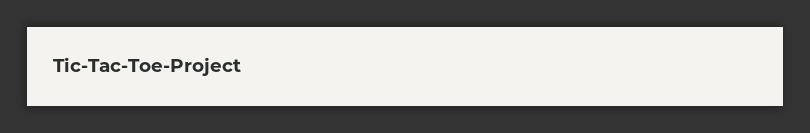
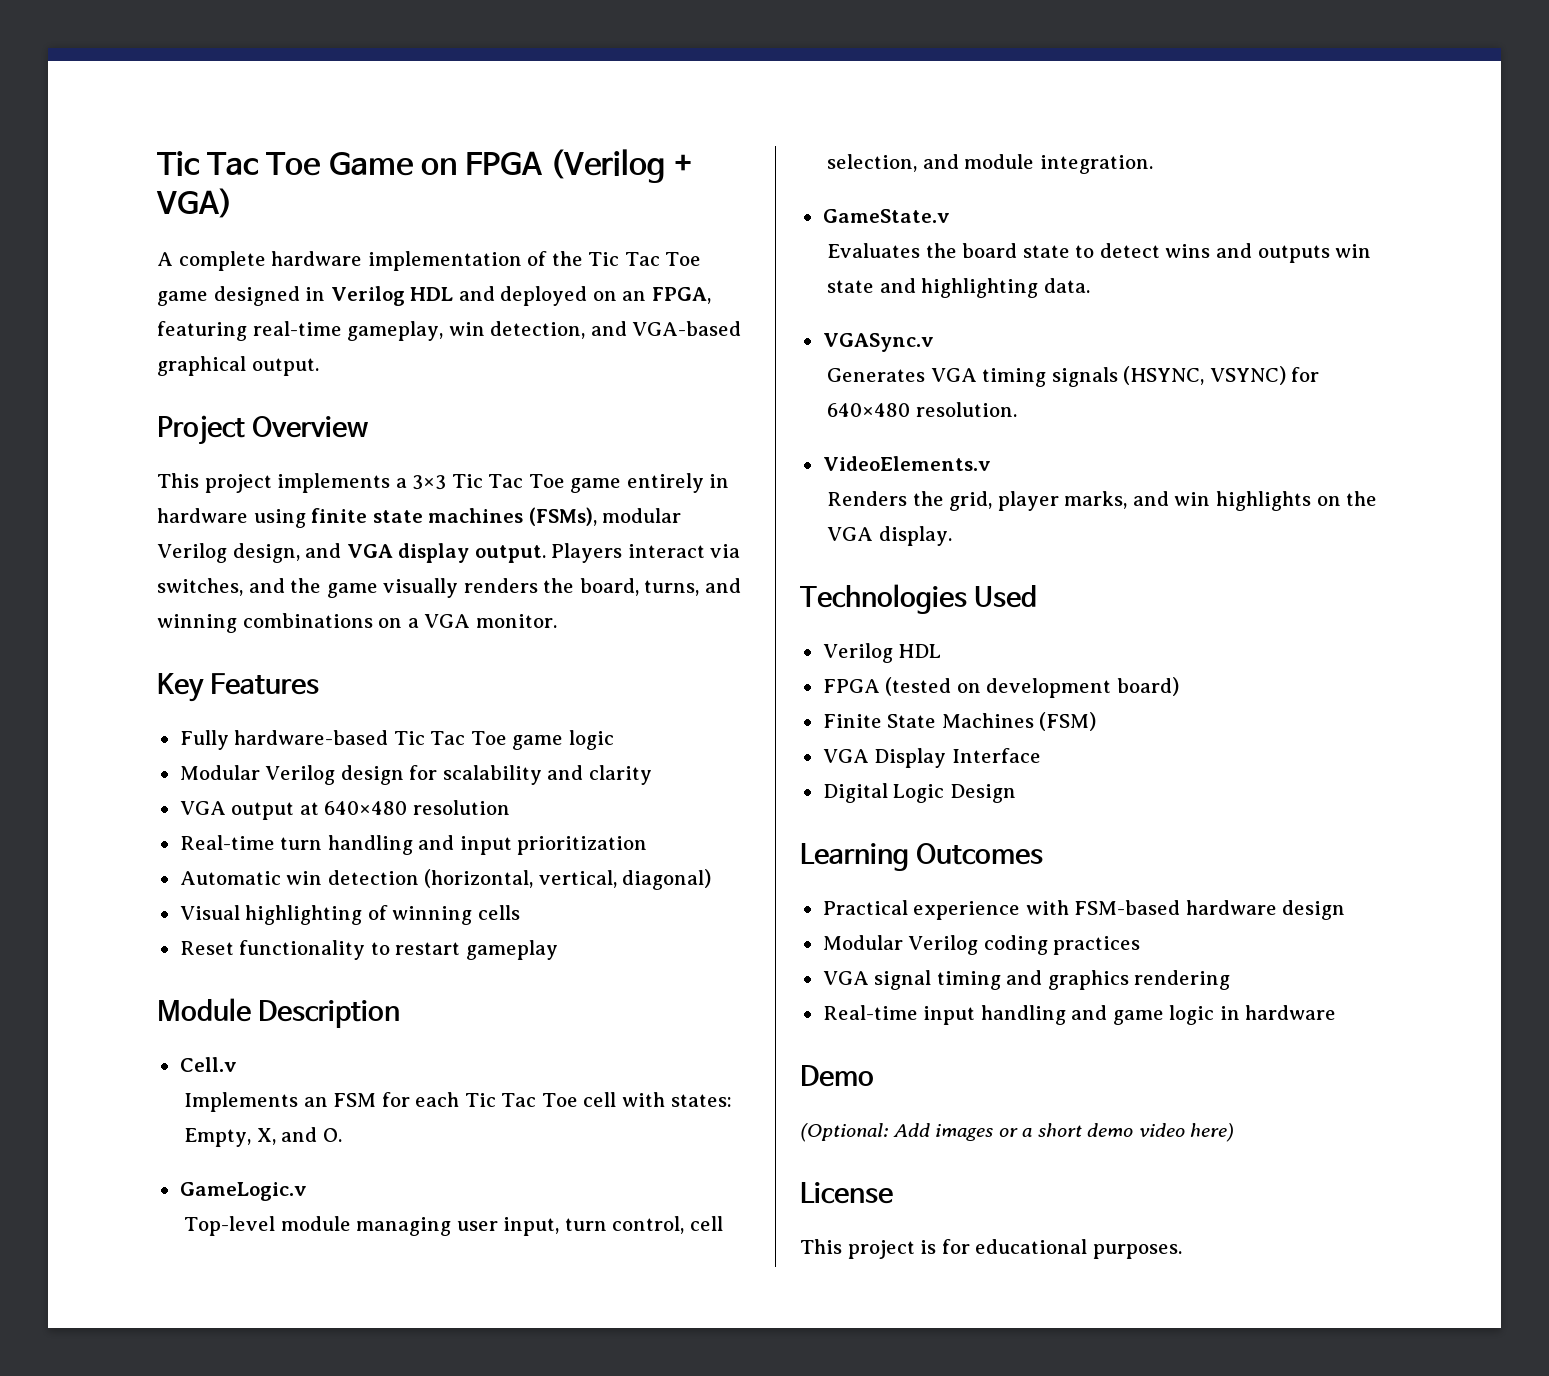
- Tic-Tac-Toe-Project
+ Tic Tac Toe Game on FPGA (Verilog + VGA)
+ A complete hardware implementation of the Tic Tac Toe game designed in Verilog HDL and deployed on an FPGA, featuring real-time gameplay, win detection, and VGA-based graphical output.
+ Project Overview
+ This project implements a 3×3 Tic Tac Toe game entirely in hardware using finite state machines (FSMs), modular Verilog design, and VGA display output. Players interact via switches, and the game visually renders the board, turns, and winning combinations on a VGA monitor.
+ Key Features
+ Fully hardware-based Tic Tac Toe game logic
+ Modular Verilog design for scalability and clarity
+ VGA output at 640×480 resolution
+ Real-time turn handling and input prioritization
+ Automatic win detection (horizontal, vertical, diagonal)
+ Visual highlighting of winning cells
+ Reset functionality to restart gameplay
+ Module Description
+ Cell.v
+ Implements an FSM for each Tic Tac Toe cell with states: Empty, X, and O.
+ GameLogic.v
+ Top-level module managing user input, turn control, cell selection, and module integration.
+ GameState.v
+ Evaluates the board state to detect wins and outputs win state and highlighting data.
+ VGASync.v
+ Generates VGA timing signals (HSYNC, VSYNC) for 640×480 resolution.
+ VideoElements.v
+ Renders the grid, player marks, and win highlights on the VGA display.
+ Technologies Used
+ Verilog HDL
+ FPGA (tested on development board)
+ Finite State Machines (FSM)
+ VGA Display Interface
+ Digital Logic Design
+ Learning Outcomes
+ Practical experience with FSM-based hardware design
+ Modular Verilog coding practices
+ VGA signal timing and graphics rendering
+ Real-time input handling and game logic in hardware
+ Demo
+ (Optional: Add images or a short demo video here)
+ License
+ This project is for educational purposes.

